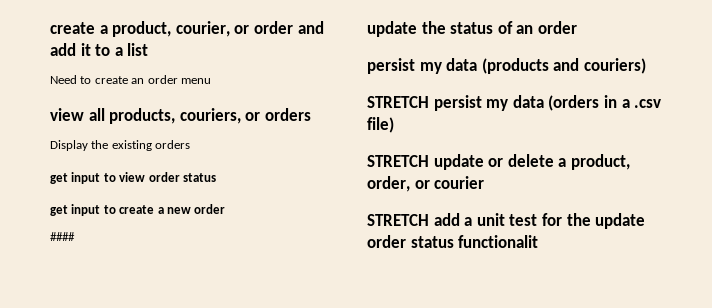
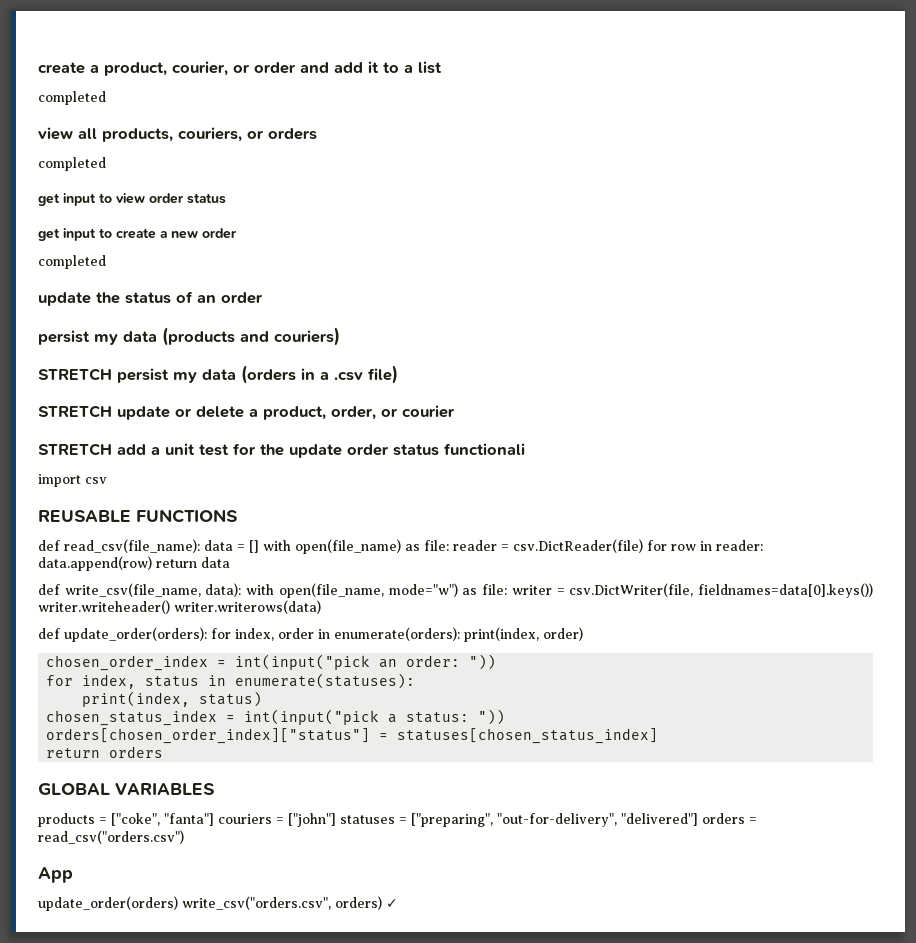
  create a product, courier, or order and add it to a list
- Need to create an order menu
+ completed
  view all products, couriers, or orders
- Display the existing orders
+ completed
  get input to create a new order
- ####
+ completed
- STRETCH add a unit test for the update order status functionalit
+ STRETCH add a unit test for the update order status functionali
+ import csv
+ REUSABLE FUNCTIONS
+ def read_csv(file_name): data = [] with open(file_name) as file: reader = csv.DictReader(file) for row in reader: data.append(row) return data
+ def write_csv(file_name, data): with open(file_name, mode="w") as file: writer = csv.DictWriter(file, fieldnames=data[0].keys()) writer.writeheader() writer.writerows(data)
+ def update_order(orders): for index, order in enumerate(orders): print(index, order)
+ chosen_order_index = int(input("pick an order: "))
+ for index, status in enumerate(statuses):
+ print(index, status)
+ chosen_status_index = int(input("pick a status: "))
+ orders[chosen_order_index]["status"] = statuses[chosen_status_index]
+ return orders
+ GLOBAL VARIABLES
+ products = ["coke", "fanta"] couriers = ["john"] statuses = ["preparing", "out-for-delivery", "delivered"] orders = read_csv("orders.csv")
+ App
+ update_order(orders) write_csv("orders.csv", orders) ✓

